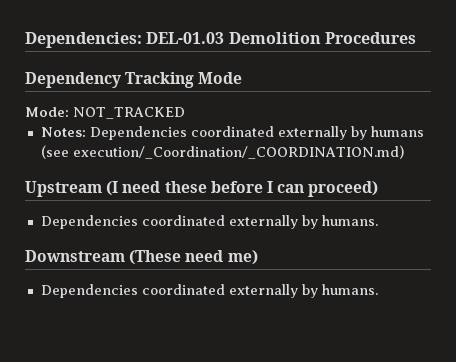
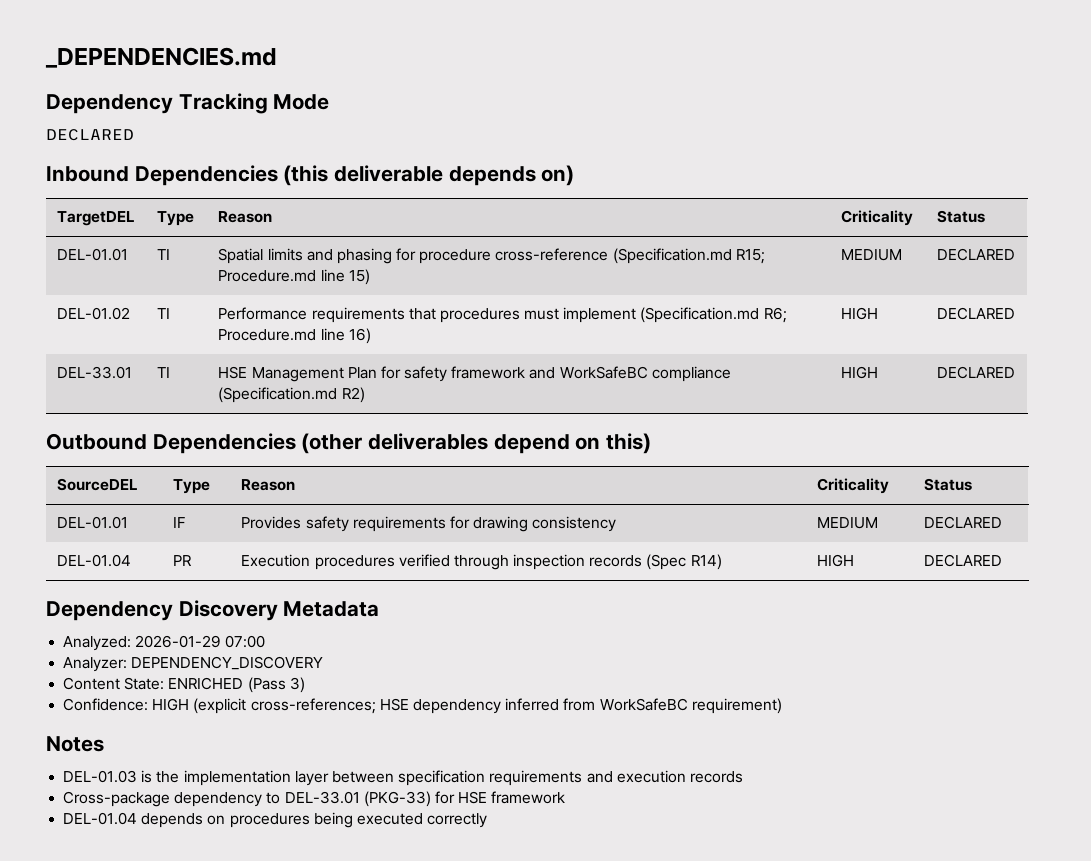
- Dependencies: DEL-01.03 Demolition Procedures
+ _DEPENDENCIES.md
  Dependency Tracking Mode
- Mode: NOT_TRACKED
- Notes: Dependencies coordinated externally by humans (see execution/_Coordination/_COORDINATION.md)
- Upstream (I need these before I can proceed)
- Dependencies coordinated externally by humans.
- Downstream (These need me)
- Dependencies coordinated externally by humans.
+ DECLARED
+ Inbound Dependencies (this deliverable depends on)
+ TargetDEL | Type | Reason | Criticality | Status
+ DEL-01.01 | TI | Spatial limits and phasing for procedure cross-reference (Specification.md R15; Procedure.md line 15) | MEDIUM | DECLARED
+ DEL-01.02 | TI | Performance requirements that procedures must implement (Specification.md R6; Procedure.md line 16) | HIGH | DECLARED
+ DEL-33.01 | TI | HSE Management Plan for safety framework and WorkSafeBC compliance (Specification.md R2) | HIGH | DECLARED
+ Outbound Dependencies (other deliverables depend on this)
+ SourceDEL | Type | Reason | Criticality | Status
+ DEL-01.01 | IF | Provides safety requirements for drawing consistency | MEDIUM | DECLARED
+ DEL-01.04 | PR | Execution procedures verified through inspection records (Spec R14) | HIGH | DECLARED
+ Dependency Discovery Metadata
+ Analyzed: 2026-01-29 07:00
+ Analyzer: DEPENDENCY_DISCOVERY
+ Content State: ENRICHED (Pass 3)
+ Confidence: HIGH (explicit cross-references; HSE dependency inferred from WorkSafeBC requirement)
+ Notes
+ DEL-01.03 is the implementation layer between specification requirements and execution records
+ Cross-package dependency to DEL-33.01 (PKG-33) for HSE framework
+ DEL-01.04 depends on procedures being executed correctly

